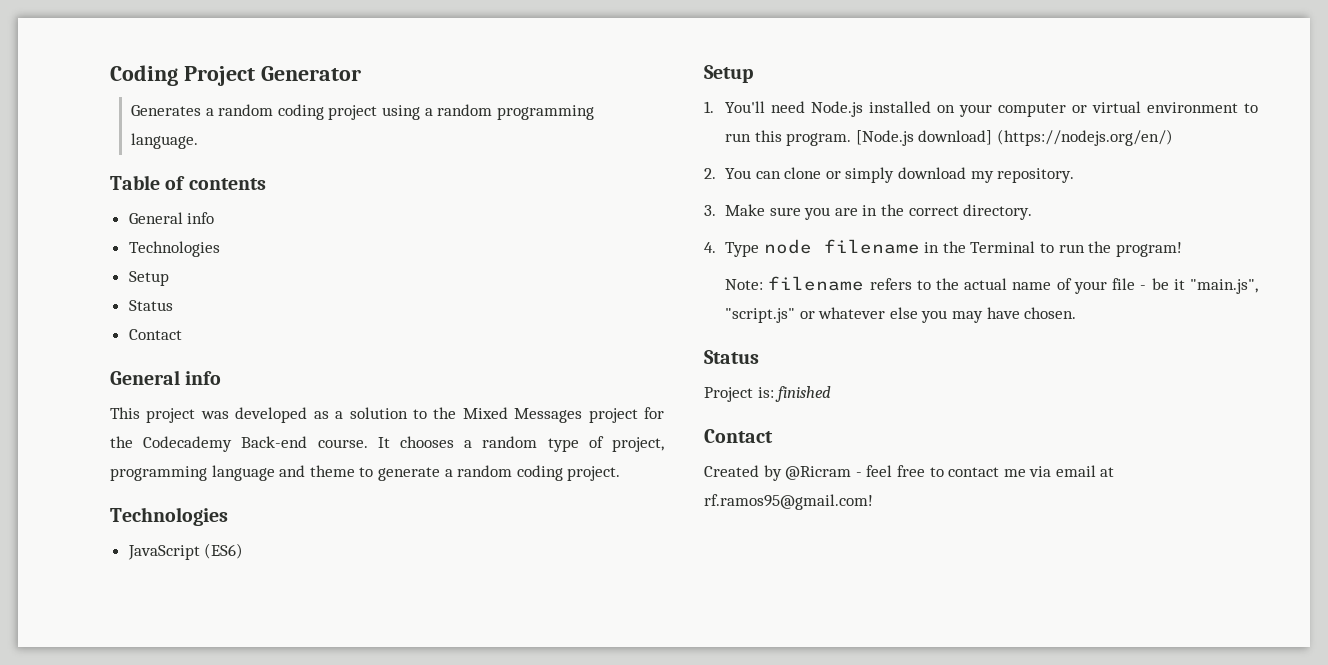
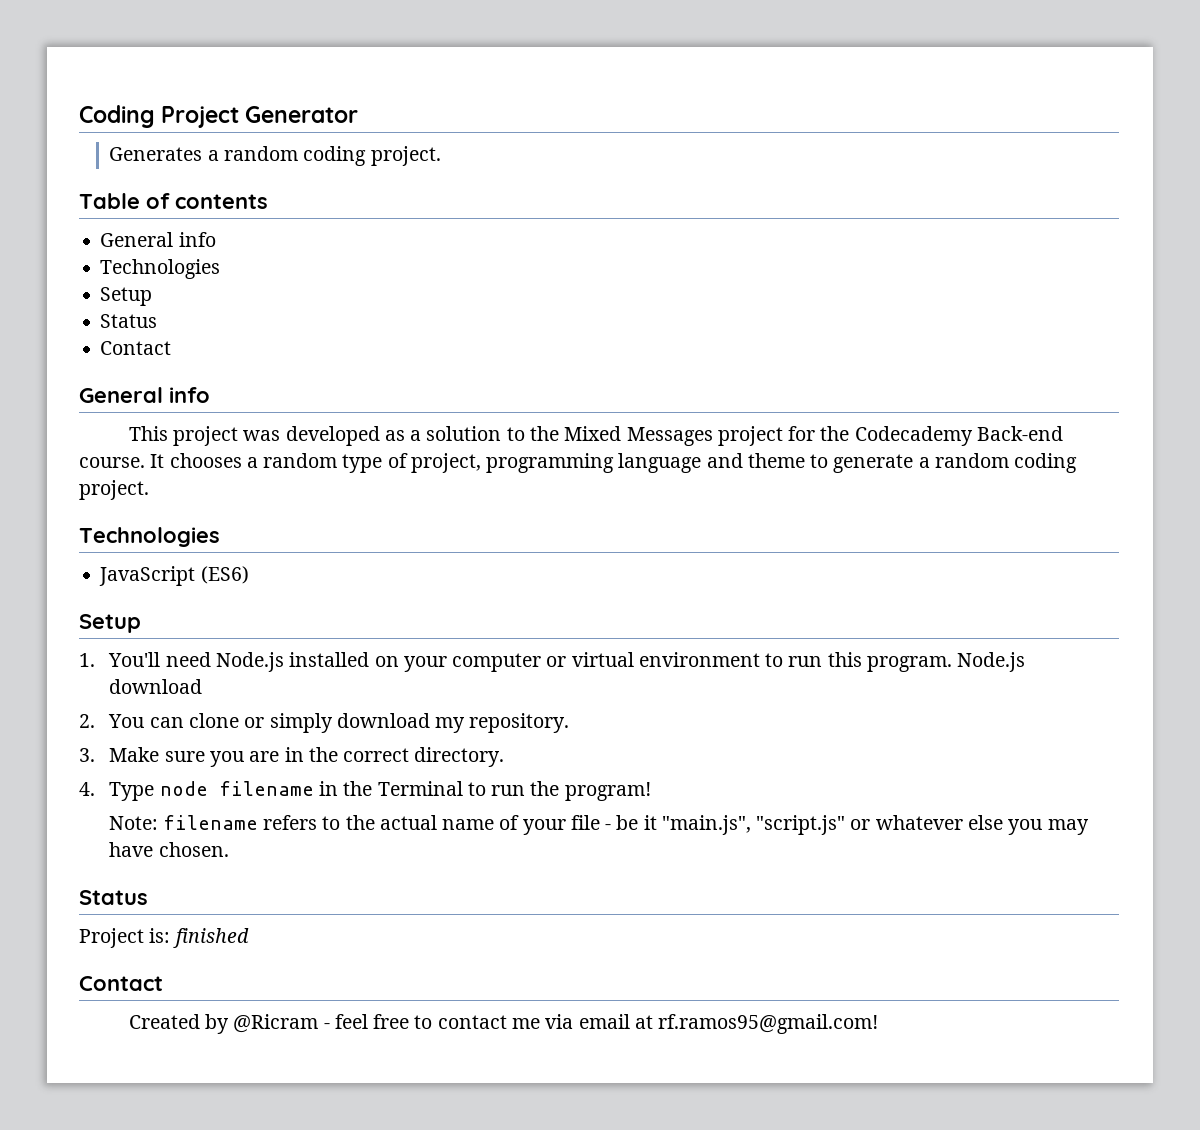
- Generates a random coding project using a random programming language.
+ Generates a random coding project.
- [Node.js download] (https://nodejs.org/en/)
+ Node.js download

